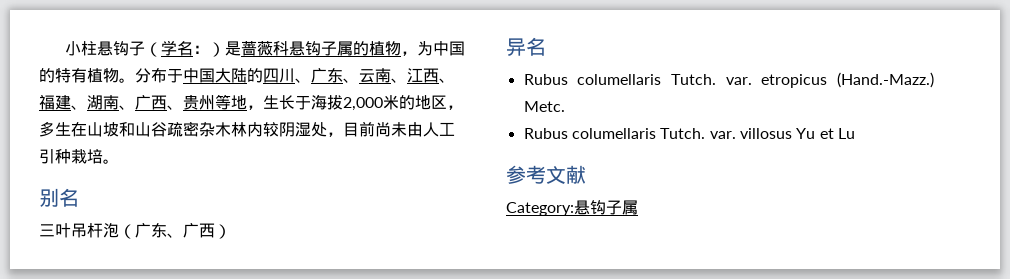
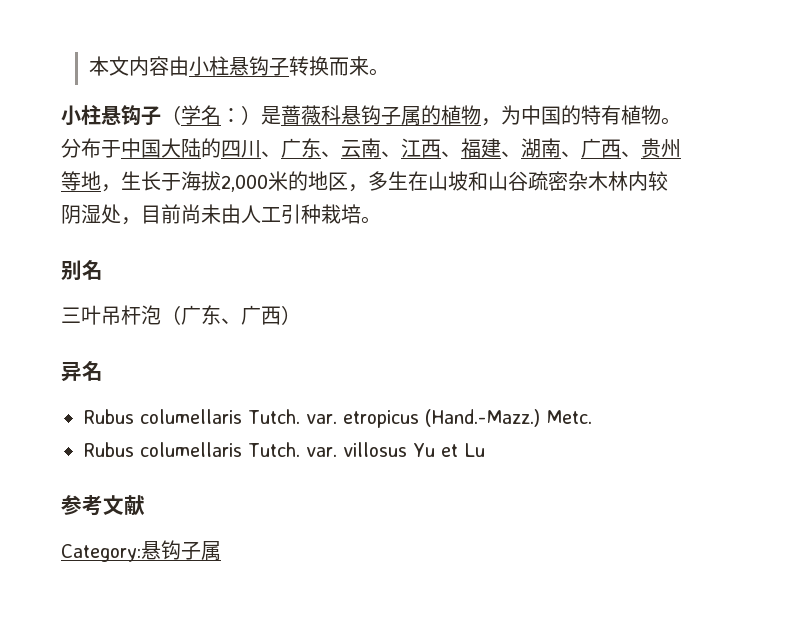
+ 本文内容由小柱悬钩子转换而来。

